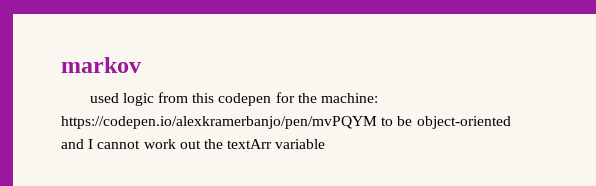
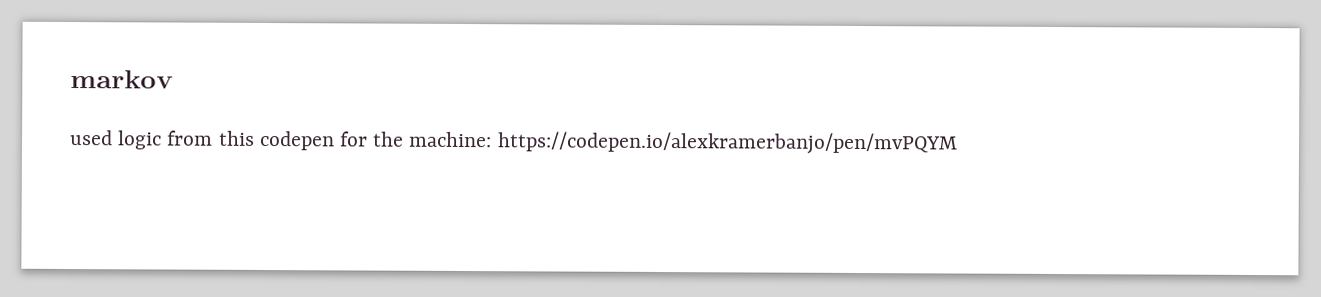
- used logic from this codepen for the machine: https://codepen.io/alexkramerbanjo/pen/mvPQYM to be object-oriented and I cannot work out the textArr variable
+ used logic from this codepen for the machine: https://codepen.io/alexkramerbanjo/pen/mvPQYM

